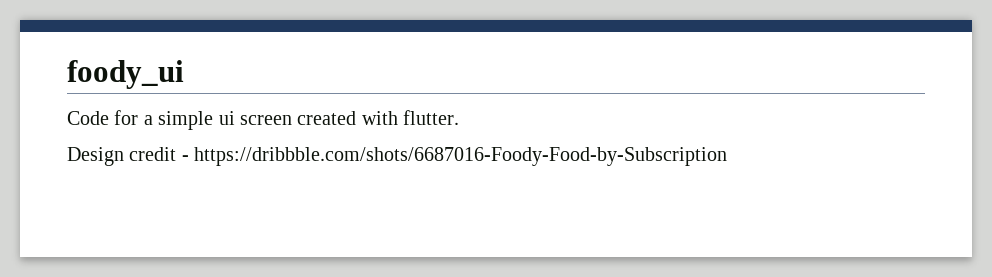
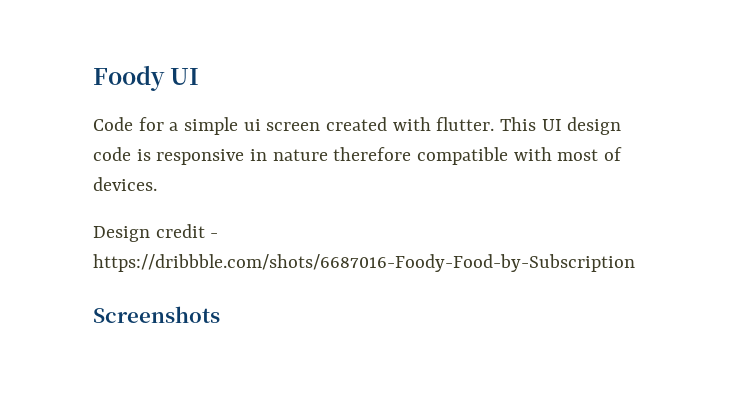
- foody_ui
+ Foody UI
+ This UI design code is responsive in nature therefore compatible with most of devices.
+ Screenshots

